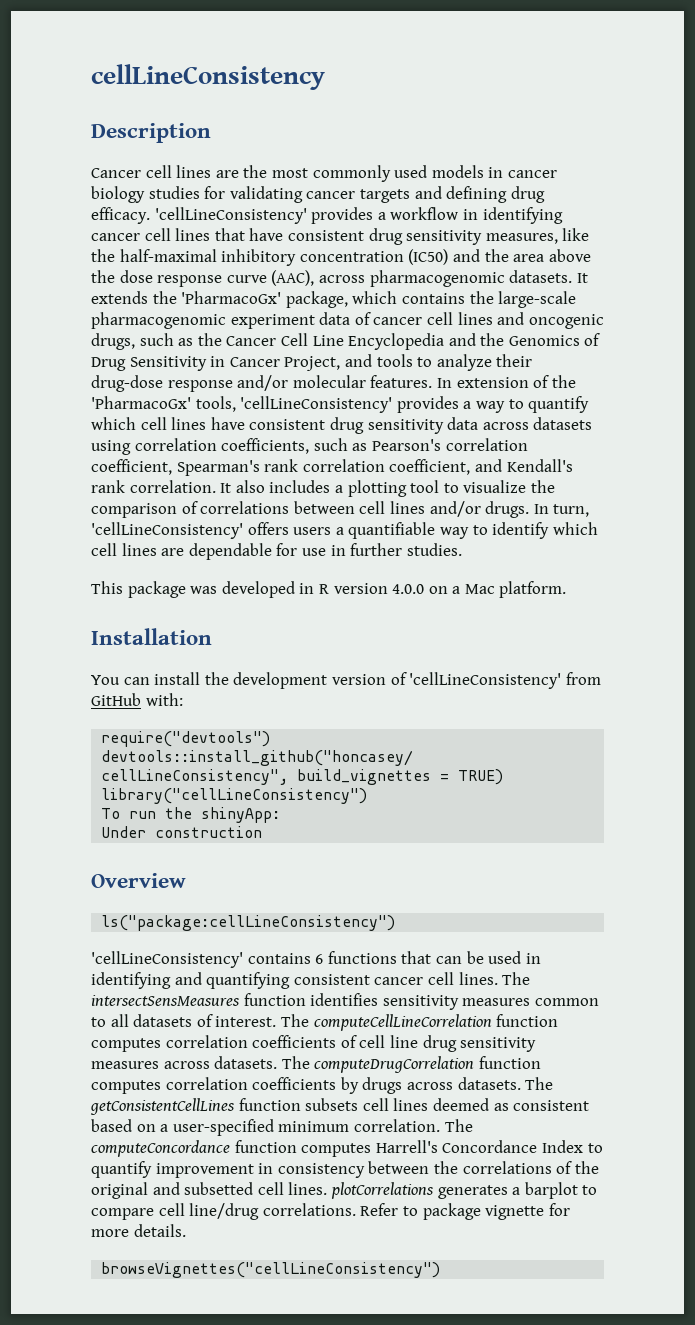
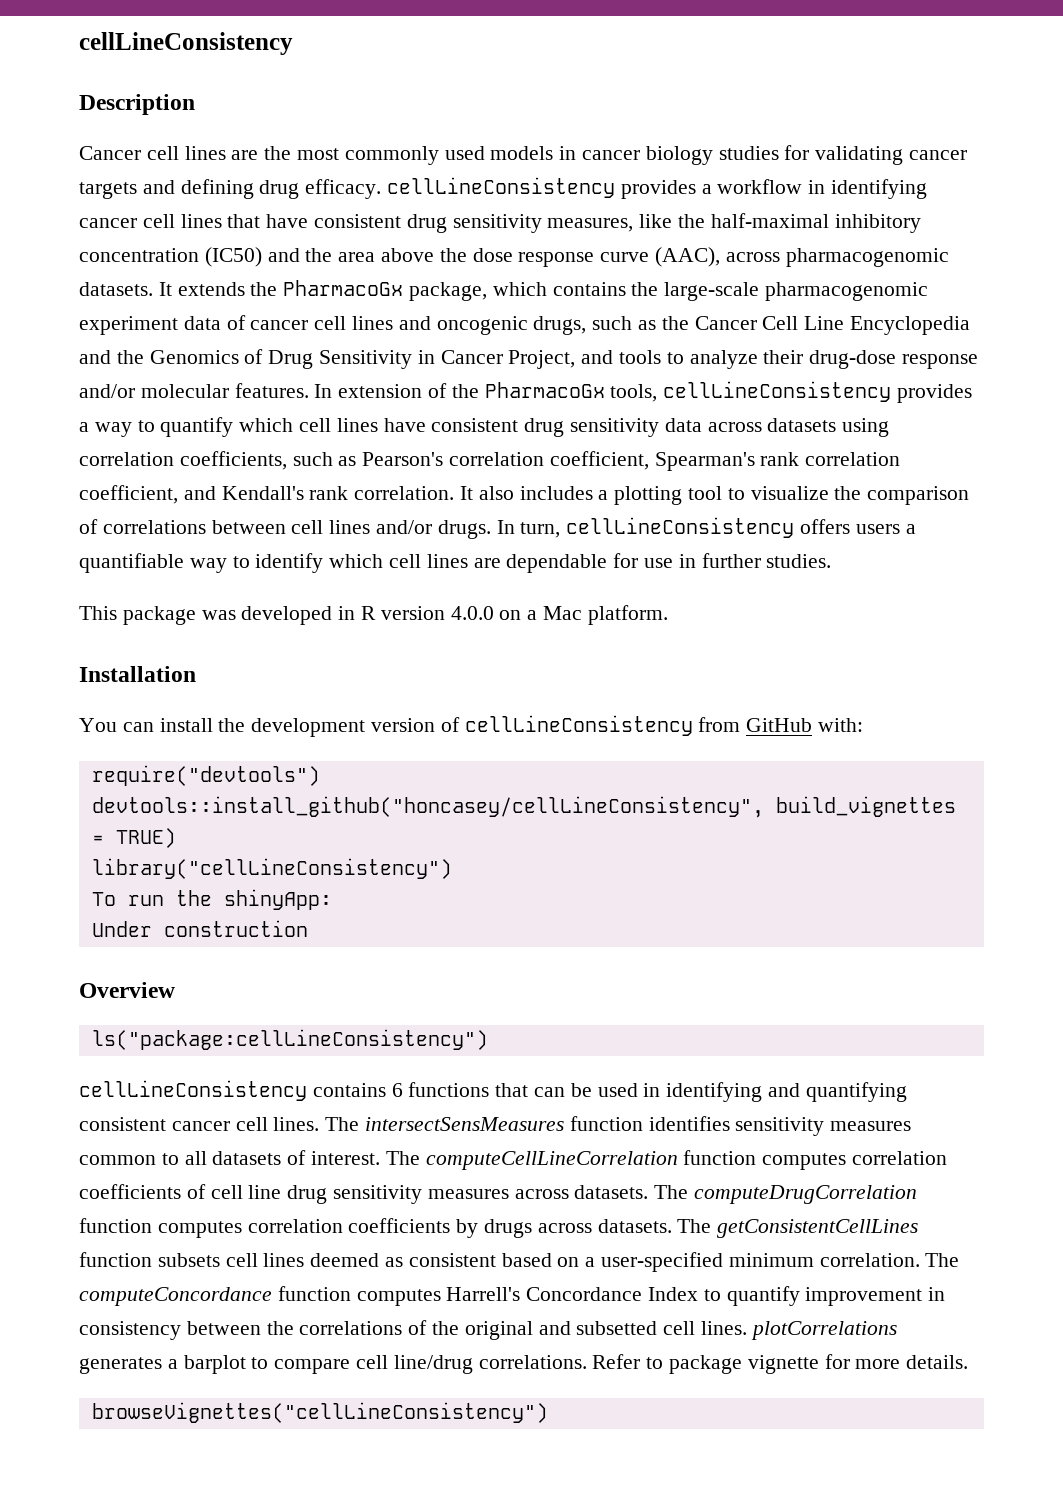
- Cancer cell lines are the most commonly used models in cancer biology studies for validating cancer targets and defining drug efficacy. 'cellLineConsistency' provides a workflow in identifying cancer cell lines that have consistent drug sensitivity measures, like the half-maximal inhibitory concentration (IC50) and the area above the dose response curve (AAC), across pharmacogenomic datasets.
+ Cancer cell lines are the most commonly used models in cancer biology studies for validating cancer targets and defining drug efficacy. cellLineConsistency provides a workflow in identifying cancer cell lines that have consistent drug sensitivity measures, like the half-maximal inhibitory concentration (IC50) and the area above the dose response curve (AAC), across pharmacogenomic datasets.
- It extends the 'PharmacoGx' package, which contains the large-scale pharmacogenomic experiment data of cancer cell lines and oncogenic drugs, such as the Cancer Cell Line Encyclopedia and the Genomics of Drug Sensitivity in Cancer Project, and tools to analyze their drug-dose response and/or molecular features.
+ It extends the PharmacoGx package, which contains the large-scale pharmacogenomic experiment data of cancer cell lines and oncogenic drugs, such as the Cancer Cell Line Encyclopedia and the Genomics of Drug Sensitivity in Cancer Project, and tools to analyze their drug-dose response and/or molecular features.
- In extension of the 'PharmacoGx' tools, 'cellLineConsistency' provides a way to quantify which cell lines have consistent drug sensitivity data across datasets using correlation coefficients, such as Pearson's correlation coefficient, Spearman's rank correlation coefficient, and Kendall's rank correlation.
+ In extension of the PharmacoGx tools, cellLineConsistency provides a way to quantify which cell lines have consistent drug sensitivity data across datasets using correlation coefficients, such as Pearson's correlation coefficient, Spearman's rank correlation coefficient, and Kendall's rank correlation.
- In turn, 'cellLineConsistency' offers users a quantifiable way to identify which cell lines are dependable for use in further studies.
+ In turn, cellLineConsistency offers users a quantifiable way to identify which cell lines are dependable for use in further studies.
- You can install the development version of 'cellLineConsistency' from GitHub with:
+ You can install the development version of cellLineConsistency from GitHub with:
- 'cellLineConsistency' contains 6 functions that can be used in identifying and quantifying consistent cancer cell lines.
+ cellLineConsistency contains 6 functions that can be used in identifying and quantifying consistent cancer cell lines.

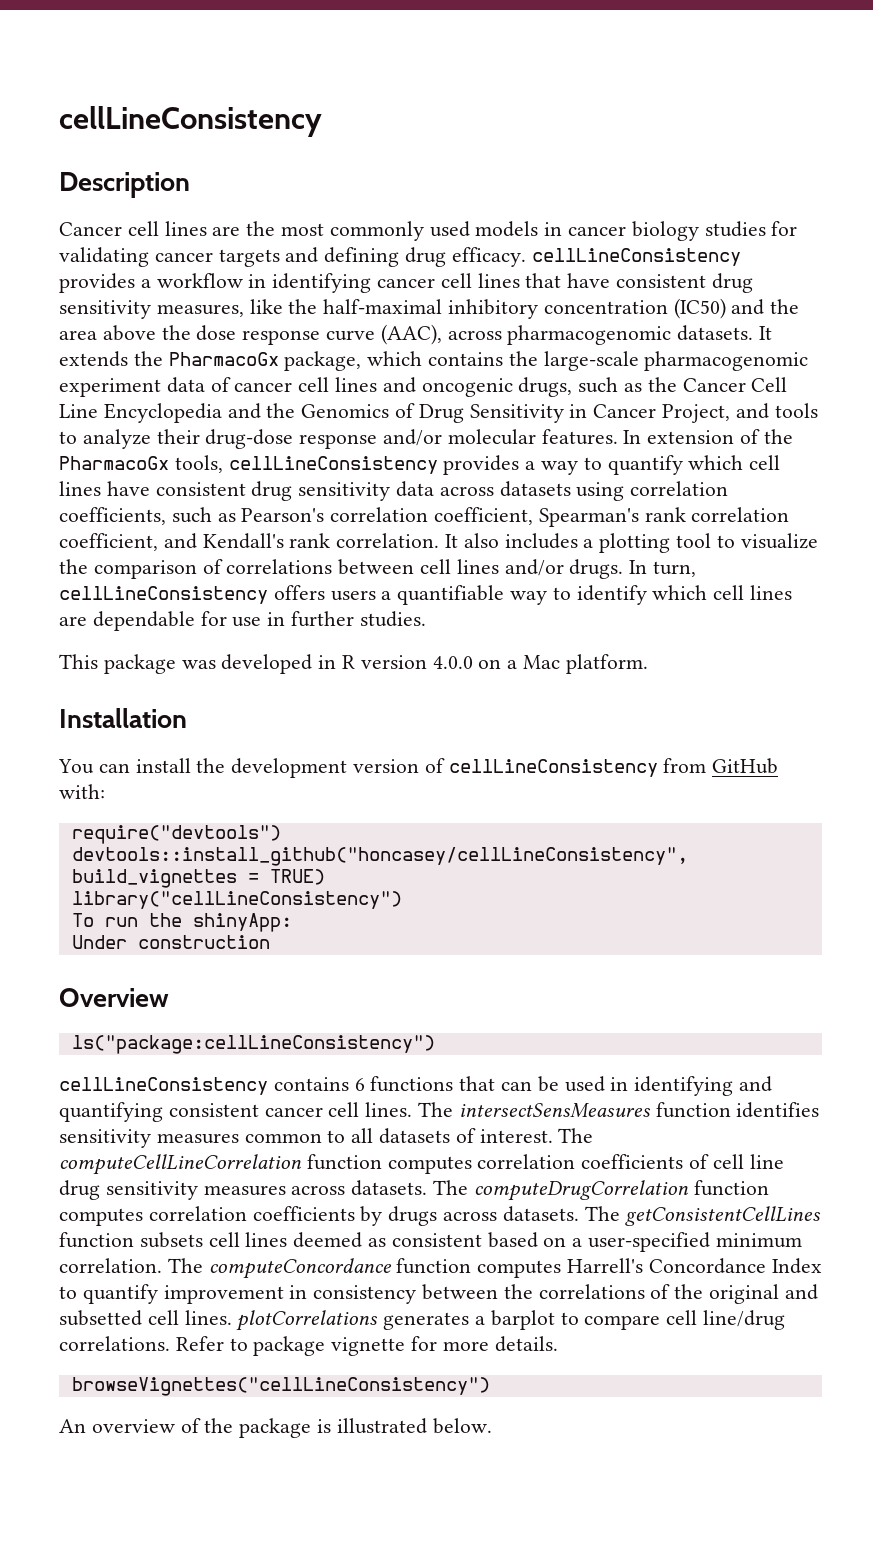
+ An overview of the package is illustrated below.

